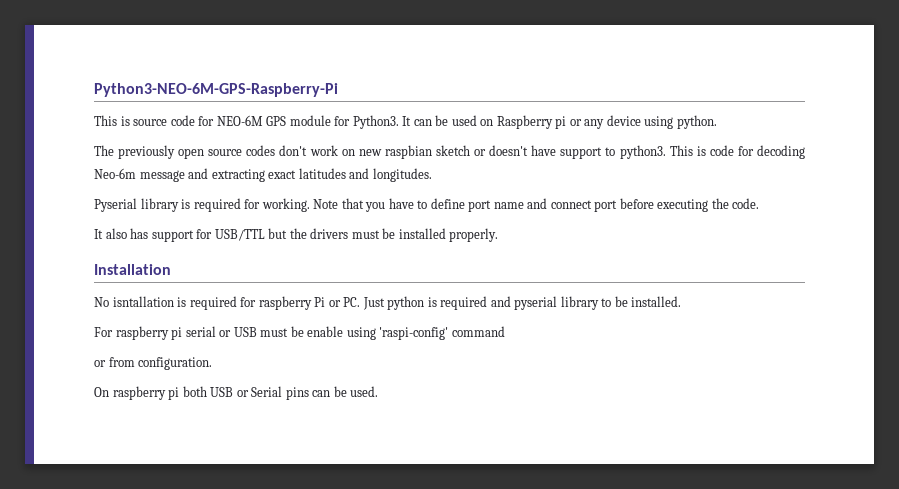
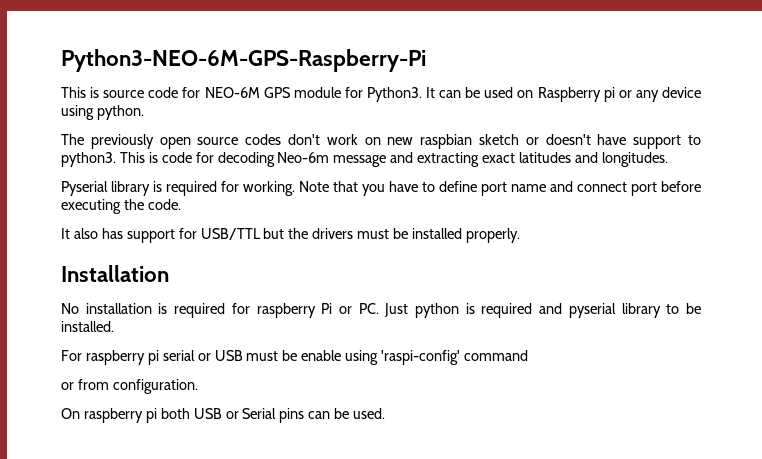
- No isntallation is required for raspberry Pi or PC. Just python is required and pyserial library to be installed.
+ No installation is required for raspberry Pi or PC. Just python is required and pyserial library to be installed.

